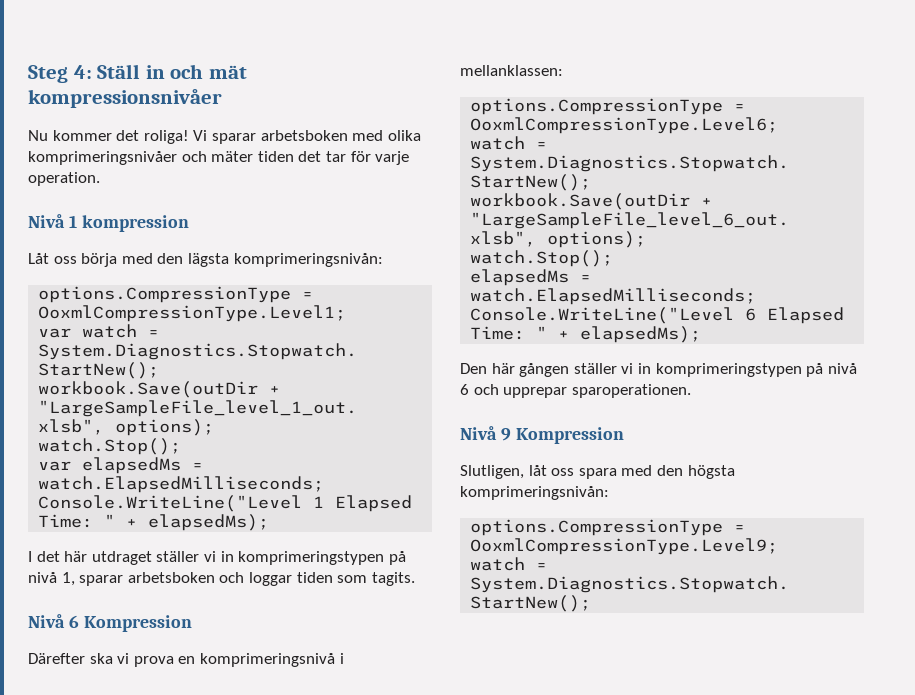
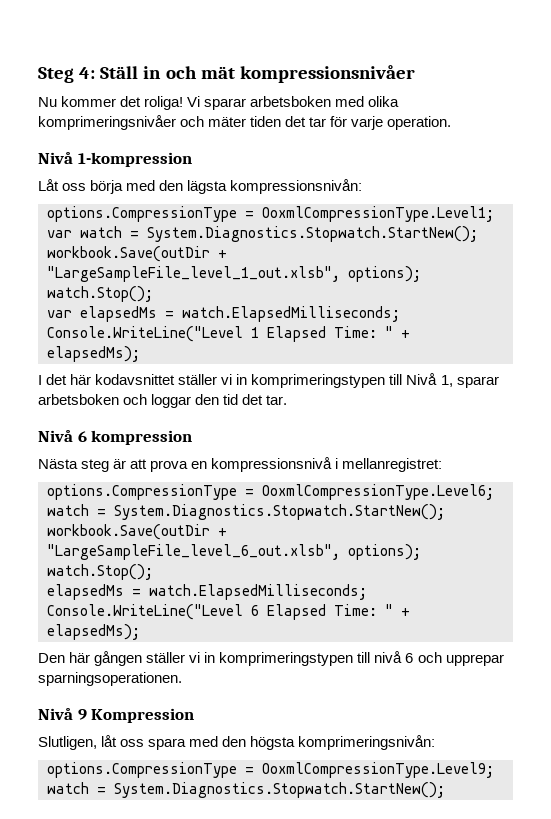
- Nivå 1 kompression
+ Nivå 1-kompression
- Låt oss börja med den lägsta komprimeringsnivån:
+ Låt oss börja med den lägsta kompressionsnivån:
- I det här utdraget ställer vi in komprimeringstypen på nivå 1, sparar arbetsboken och loggar tiden som tagits.
- Nivå 6 Kompression
- Därefter ska vi prova en komprimeringsnivå i mellanklassen:
+ I det här kodavsnittet ställer vi in komprimeringstypen till Nivå 1, sparar arbetsboken och loggar den tid det tar.
+ Nivå 6 kompression
+ Nästa steg är att prova en kompressionsnivå i mellanregistret:
- Den här gången ställer vi in komprimeringstypen på nivå 6 och upprepar sparoperationen.
+ Den här gången ställer vi in komprimeringstypen till nivå 6 och upprepar sparningsoperationen.

